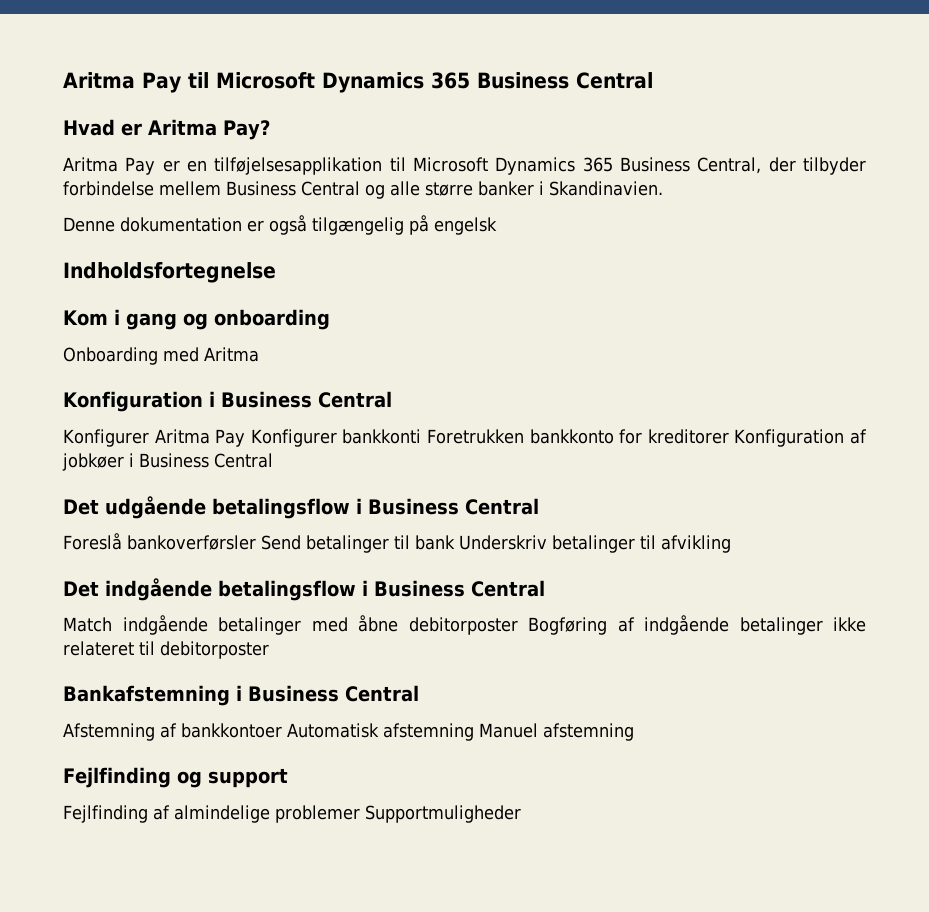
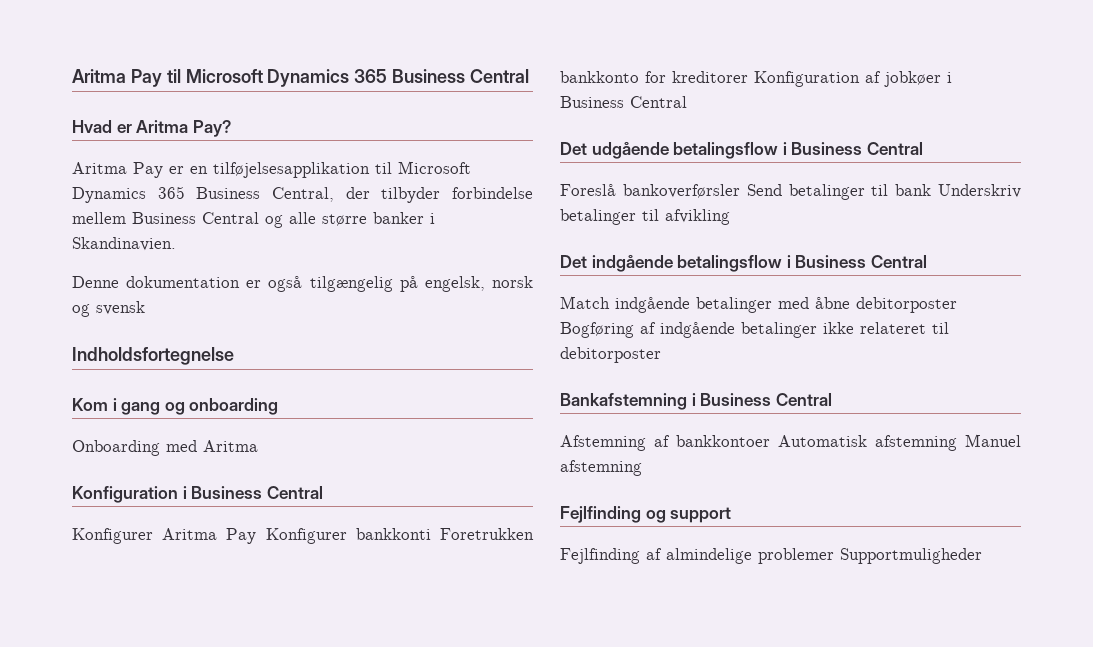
- Denne dokumentation er også tilgængelig på engelsk
+ Denne dokumentation er også tilgængelig på engelsk, norsk og svensk

